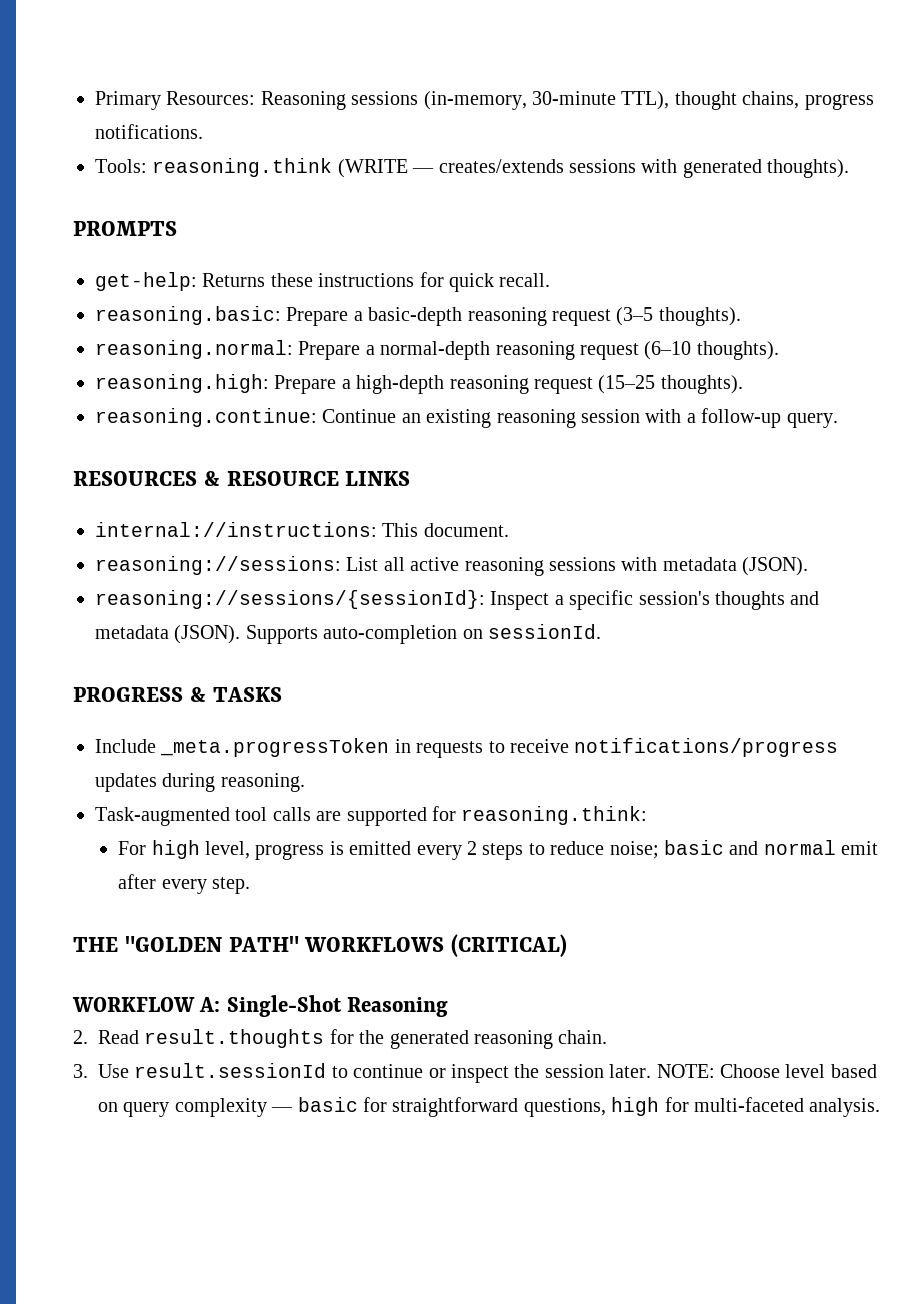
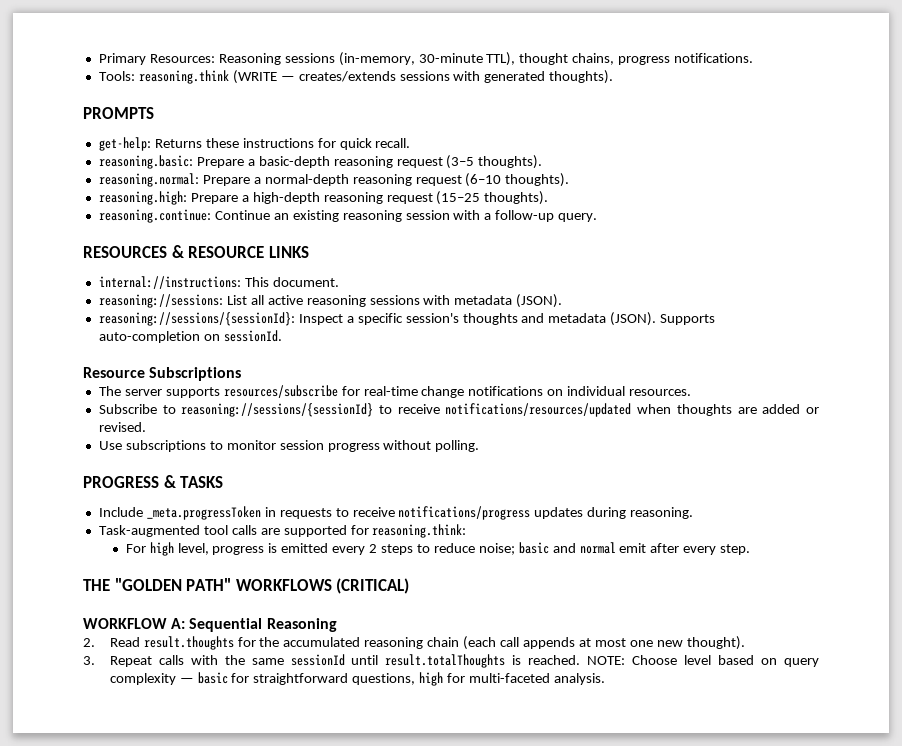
+ Resource Subscriptions
+ The server supports resources/subscribe for real-time change notifications on individual resources.
+ Subscribe to reasoning://sessions/{sessionId} to receive notifications/resources/updated when thoughts are added or revised.
+ Use subscriptions to monitor session progress without polling.
- WORKFLOW A: Single-Shot Reasoning
+ WORKFLOW A: Sequential Reasoning
- 2. Read result.thoughts for the generated reasoning chain.
- 3. Use result.sessionId to continue or inspect the session later.
+ 2. Read result.thoughts for the accumulated reasoning chain (each call appends at most one new thought).
+ 3. Repeat calls with the same sessionId until result.totalThoughts is reached.

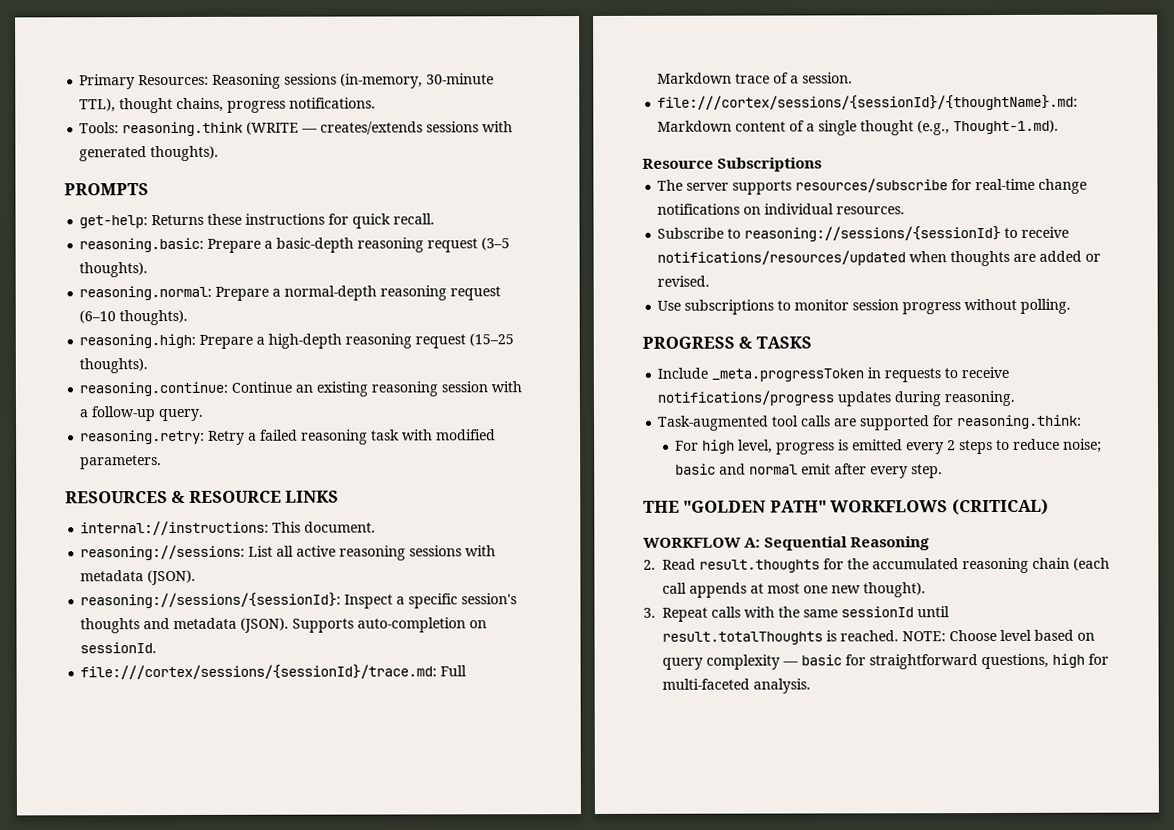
+ reasoning.retry: Retry a failed reasoning task with modified parameters.
+ file:///cortex/sessions/{sessionId}/trace.md: Full Markdown trace of a session.
+ file:///cortex/sessions/{sessionId}/{thoughtName}.md: Markdown content of a single thought (e.g., Thought-1.md).

